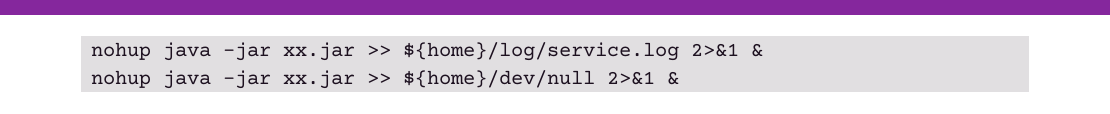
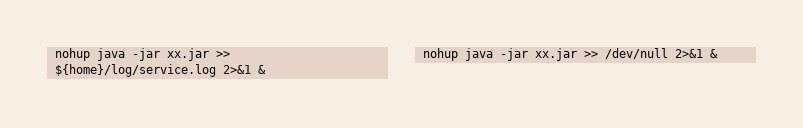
- nohup java -jar xx.jar >> ${home}/dev/null 2>&1 &
+ nohup java -jar xx.jar >> /dev/null 2>&1 &

